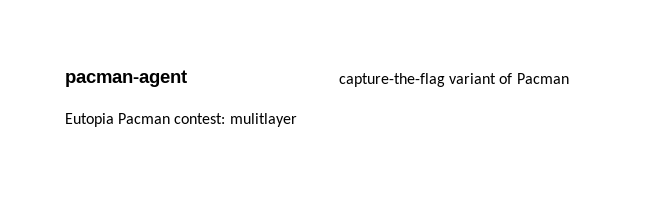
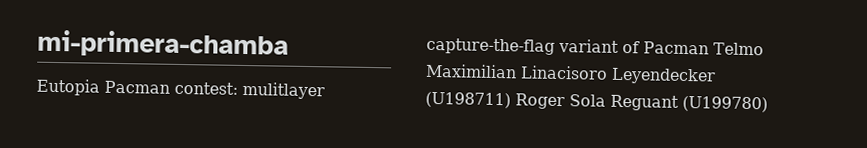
- pacman-agent
+ mi-primera-chamba
- Eutopia Pacman contest: mulitlayer capture-the-flag variant of Pacman
+ Eutopia Pacman contest: mulitlayer capture-the-flag variant of Pacman Telmo Maximilian Linacisoro Leyendecker (U198711) Roger Sola Reguant (U199780)

